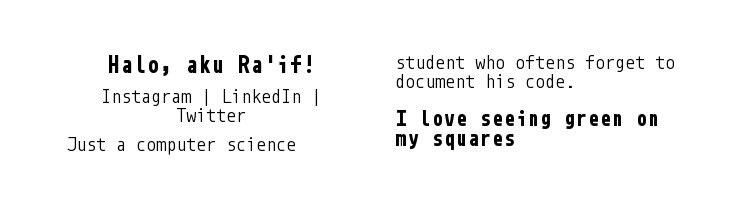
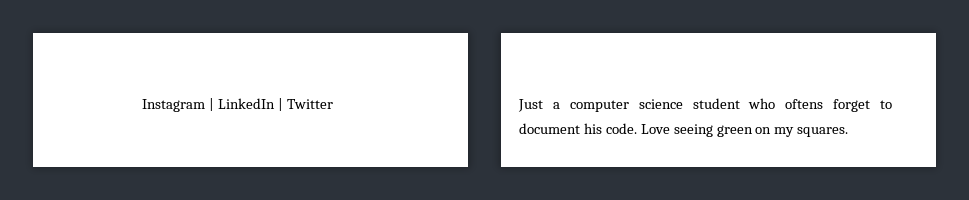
- Halo, aku Ra'if!
- Just a computer science student who oftens forget to document his code.
- I love seeing green on my squares
+ Just a computer science student who oftens forget to document his code. Love seeing green on my squares.

